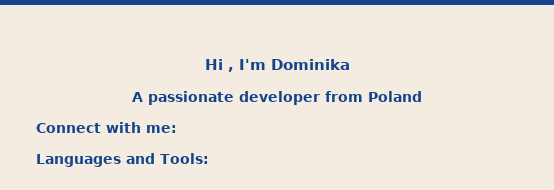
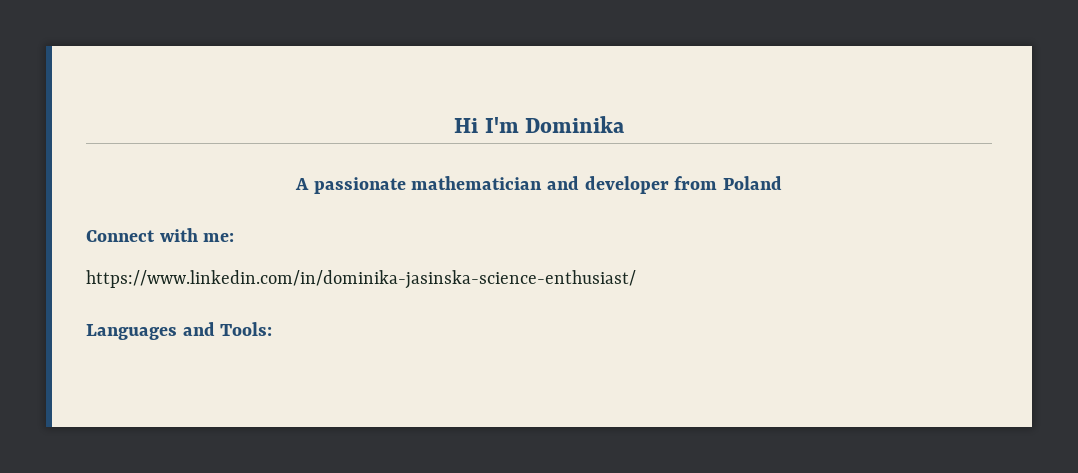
- Hi , I'm Dominika
+ Hi I'm Dominika
- A passionate developer from Poland
+ A passionate mathematician and developer from Poland
+ https://www.linkedin.com/in/dominika-jasinska-science-enthusiast/

